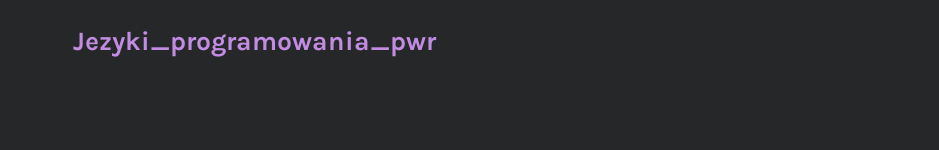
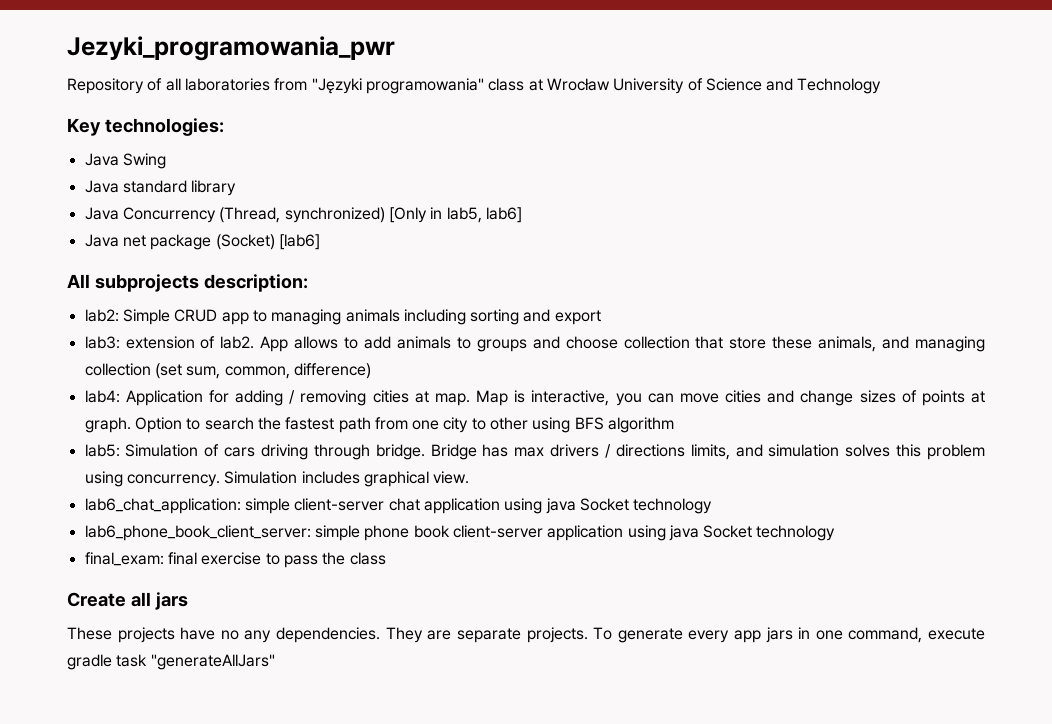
+ Repository of all laboratories from "Języki programowania" class at Wrocław University of Science and Technology
+ Key technologies:
+ Java Swing
+ Java standard library
+ Java Concurrency (Thread, synchronized) [Only in lab5, lab6]
+ Java net package (Socket) [lab6]
+ All subprojects description:
+ lab2: Simple CRUD app to managing animals including sorting and export
+ lab3: extension of lab2. App allows to add animals to groups and choose collection that store these animals, and managing collection (set sum, common, difference)
+ lab4: Application for adding / removing cities at map. Map is interactive, you can move cities and change sizes of points at graph. Option to search the fastest path from one city to other using BFS algorithm
+ lab5: Simulation of cars driving through bridge. Bridge has max drivers / directions limits, and simulation solves this problem using concurrency. Simulation includes graphical view.
+ lab6_chat_application: simple client-server chat application using java Socket technology
+ lab6_phone_book_client_server: simple phone book client-server application using java Socket technology
+ final_exam: final exercise to pass the class
+ Create all jars
+ These projects have no any dependencies. They are separate projects. To generate every app jars in one command, execute gradle task "generateAllJars"

